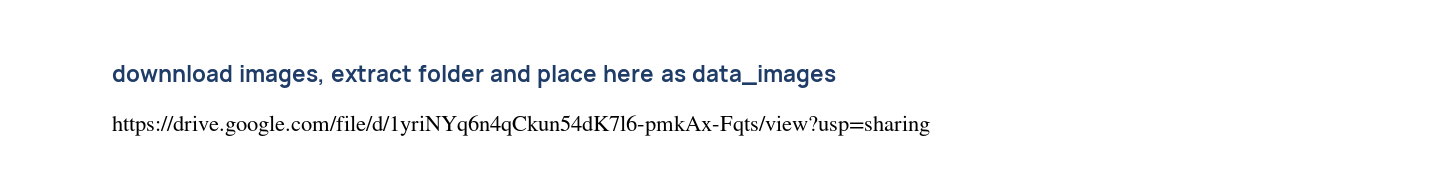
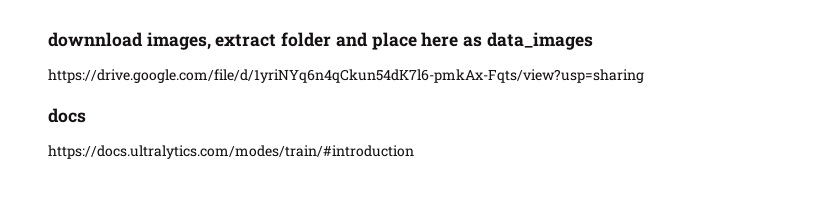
+ docs
+ https://docs.ultralytics.com/modes/train/#introduction

